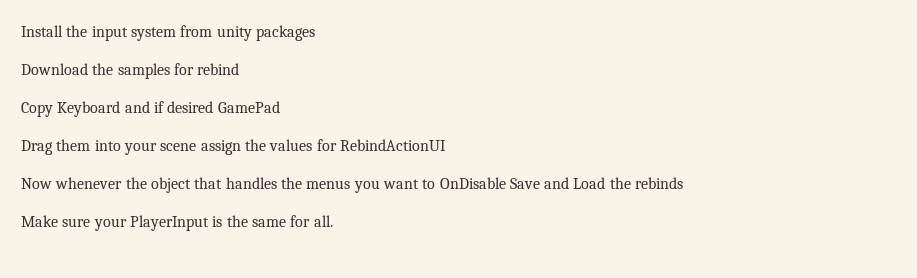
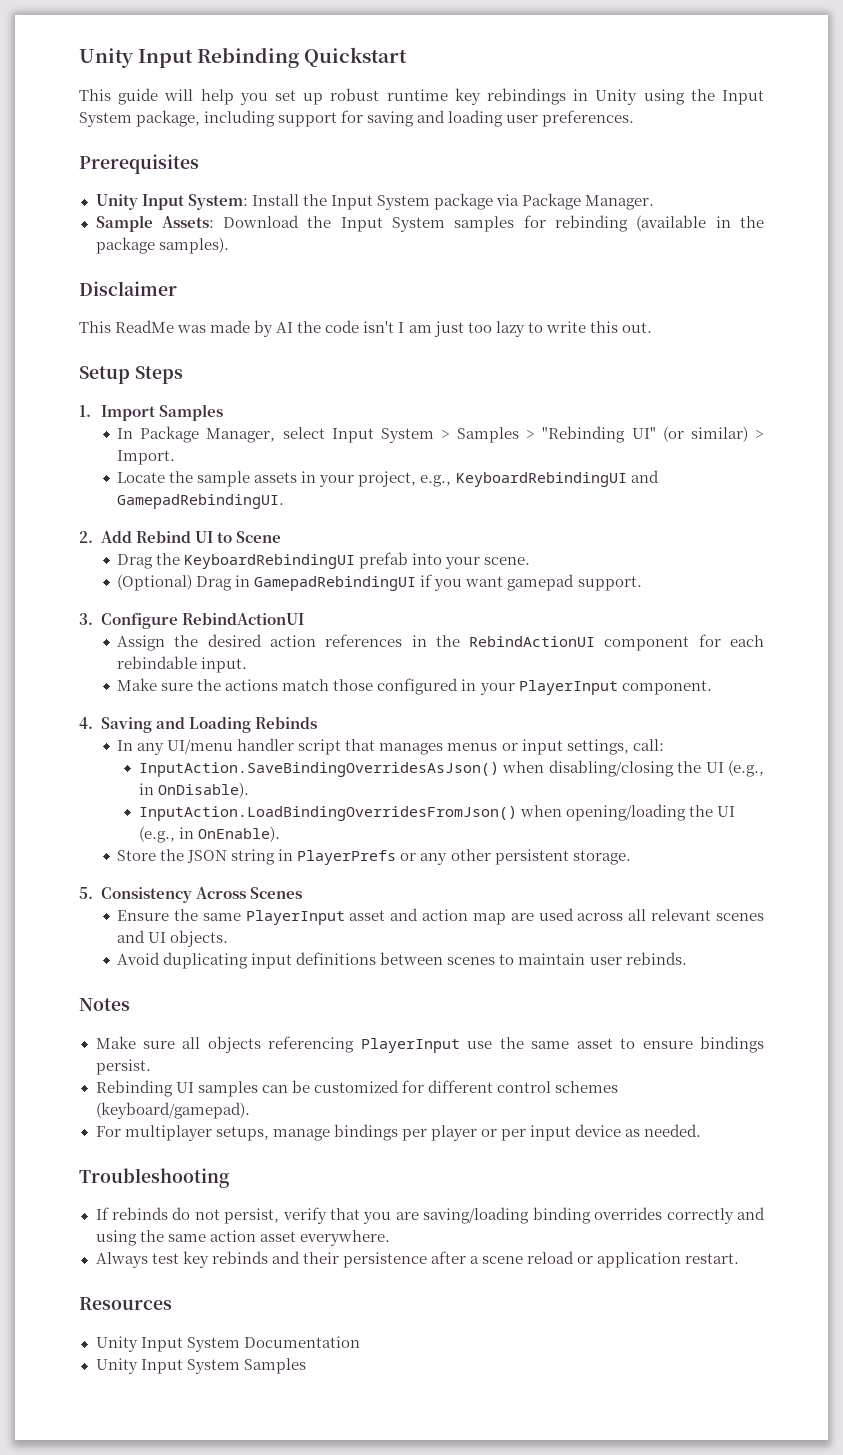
- Install the input system from unity packages
- Download the samples for rebind
- Copy Keyboard and if desired GamePad
- Drag them into your scene assign the values for RebindActionUI
- Now whenever the object that handles the menus you want to OnDisable Save and Load the rebinds
- Make sure your PlayerInput is the same for all.
+ Unity Input Rebinding Quickstart
+ This guide will help you set up robust runtime key rebindings in Unity using the Input System package, including support for saving and loading user preferences.
+ Prerequisites
+ Unity Input System: Install the Input System package via Package Manager.
+ Sample Assets: Download the Input System samples for rebinding (available in the package samples).
+ Disclaimer
+ This ReadMe was made by AI the code isn't I am just too lazy to write this out.
+ Setup Steps
+ 1. Import Samples
+ In Package Manager, select Input System > Samples > "Rebinding UI" (or similar) > Import.
+ Locate the sample assets in your project, e.g., KeyboardRebindingUI and GamepadRebindingUI.
+ 2. Add Rebind UI to Scene
+ Drag the KeyboardRebindingUI prefab into your scene.
+ (Optional) Drag in GamepadRebindingUI if you want gamepad support.
+ 3. Configure RebindActionUI
+ Assign the desired action references in the RebindActionUI component for each rebindable input.
+ Make sure the actions match those configured in your PlayerInput component.
+ 4. Saving and Loading Rebinds
+ In any UI/menu handler script that manages menus or input settings, call:
+ InputAction.SaveBindingOverridesAsJson() when disabling/closing the UI (e.g., in OnDisable).
+ InputAction.LoadBindingOverridesFromJson() when opening/loading the UI (e.g., in OnEnable).
+ Store the JSON string in PlayerPrefs or any other persistent storage.
+ 5. Consistency Across Scenes
+ Ensure the same PlayerInput asset and action map are used across all relevant scenes and UI objects.
+ Avoid duplicating input definitions between scenes to maintain user rebinds.
+ Notes
+ Make sure all objects referencing PlayerInput use the same asset to ensure bindings persist.
+ Rebinding UI samples can be customized for different control schemes (keyboard/gamepad).
+ For multiplayer setups, manage bindings per player or per input device as needed.
+ Troubleshooting
+ If rebinds do not persist, verify that you are saving/loading binding overrides correctly and using the same action asset everywhere.
+ Always test key rebinds and their persistence after a scene reload or application restart.
+ Resources
+ Unity Input System Documentation
+ Unity Input System Samples

